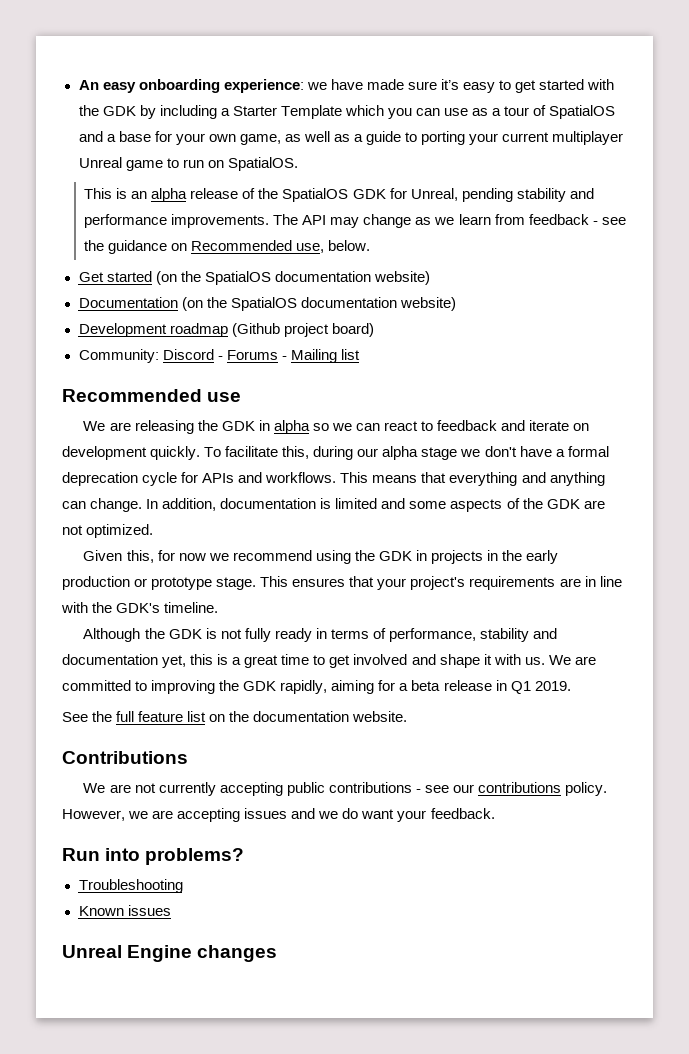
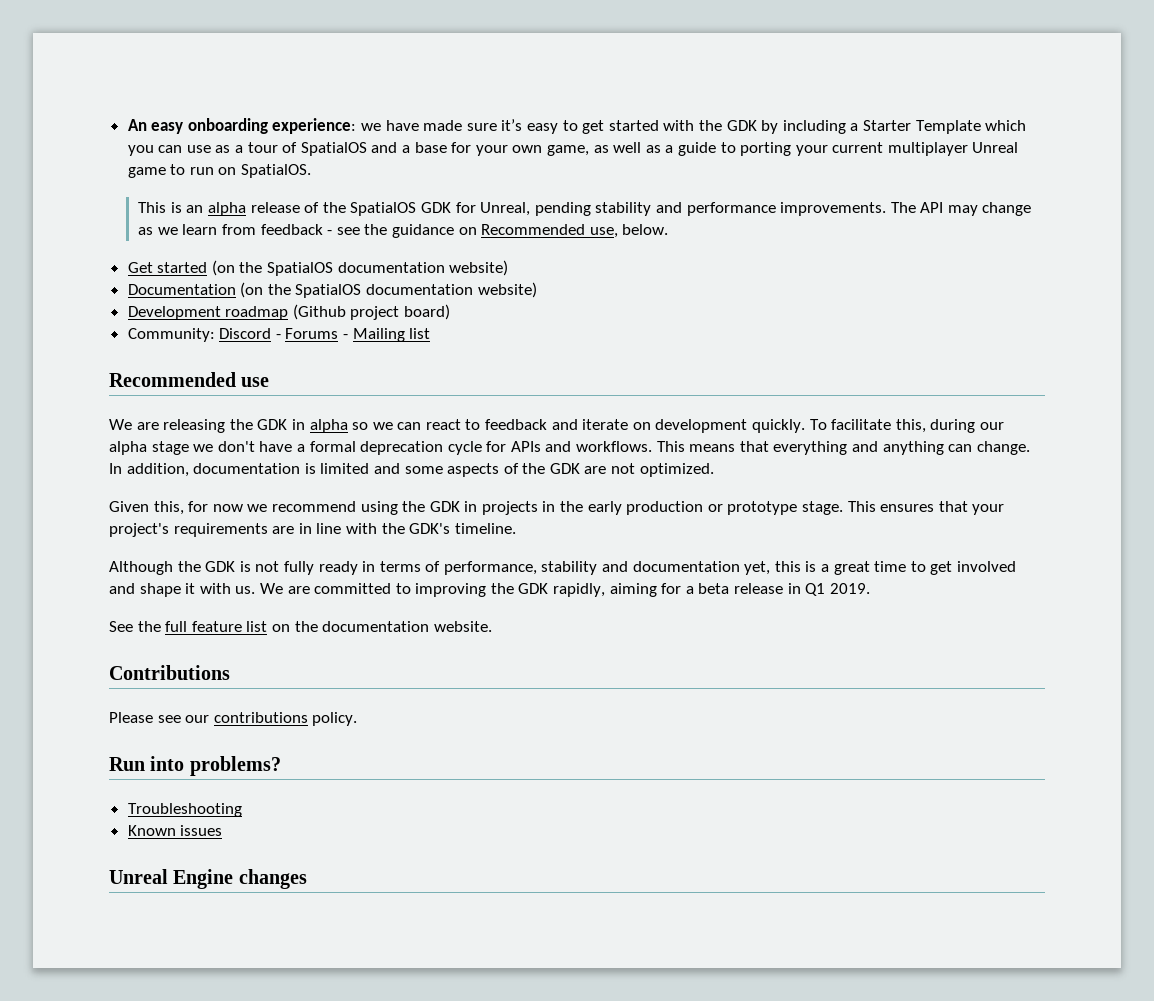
- We are not currently accepting public contributions - see our contributions policy. However, we are accepting issues and we do want your feedback.
+ Please see our contributions policy.

